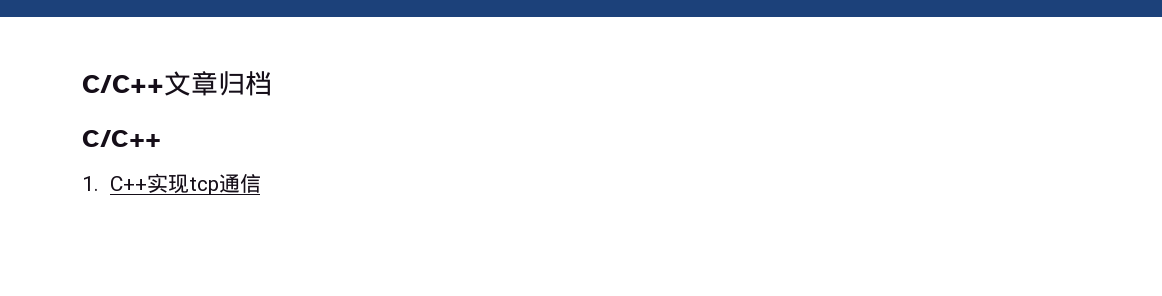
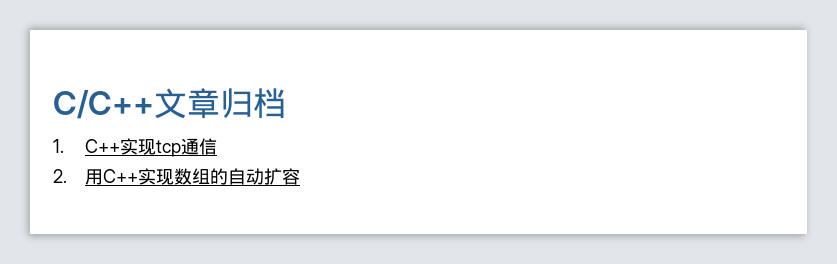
  C/C++文章归档
- C/C++
+ 2.用C++实现数组的自动扩容

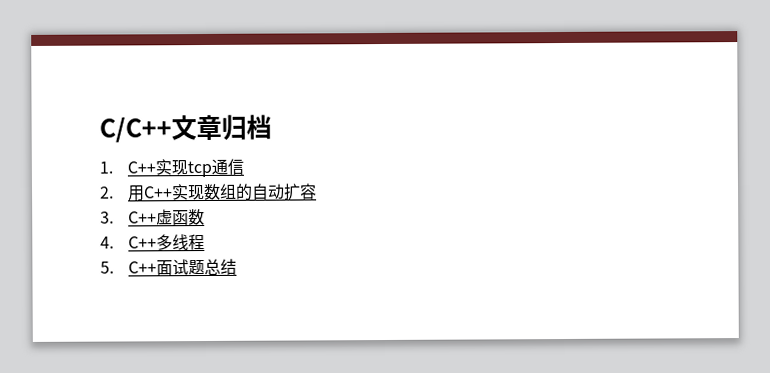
+ 3. C++虚函数
+ 4. C++多线程
+ 5. C++面试题总结

